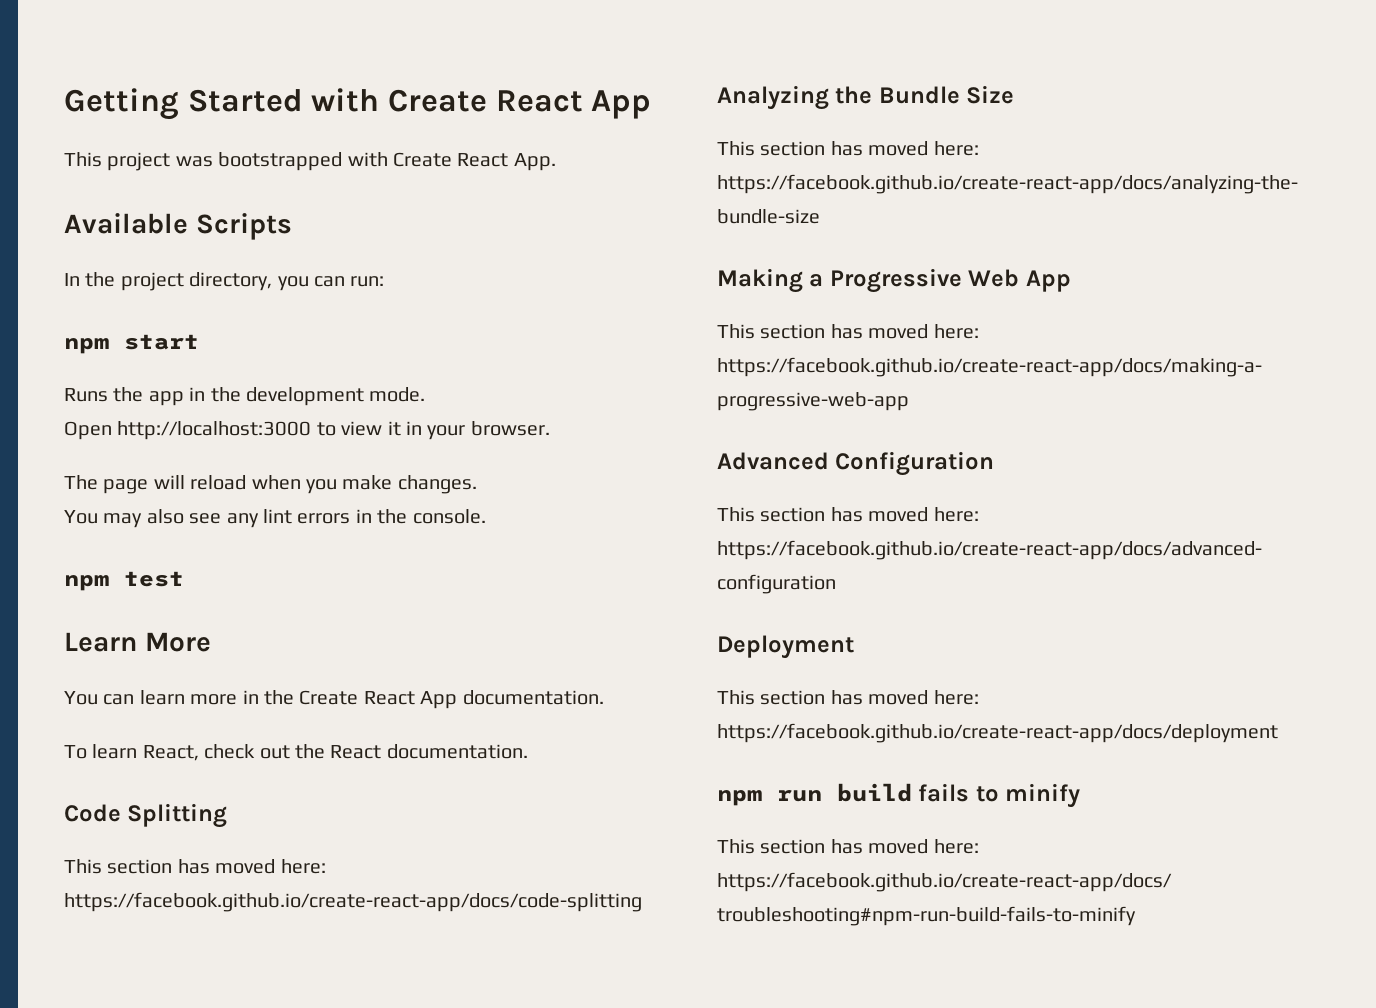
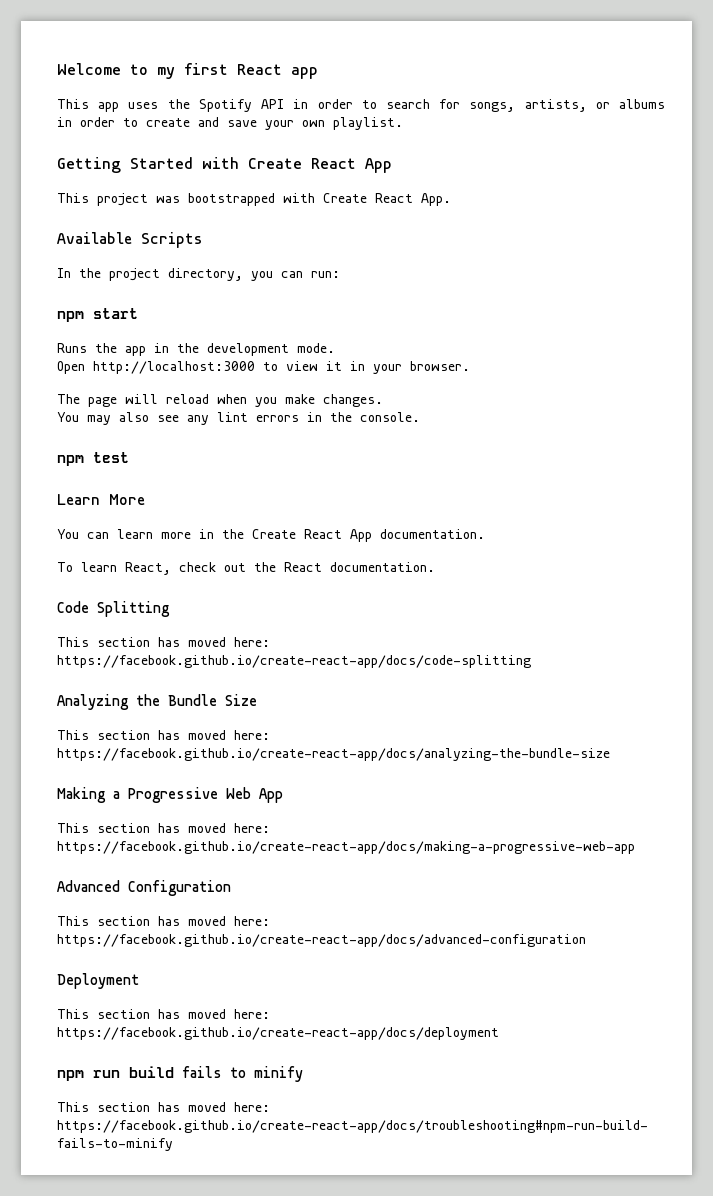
+ Welcome to my first React app
+ This app uses the Spotify API in order to search for songs, artists, or albums in order to create and save your own playlist.

